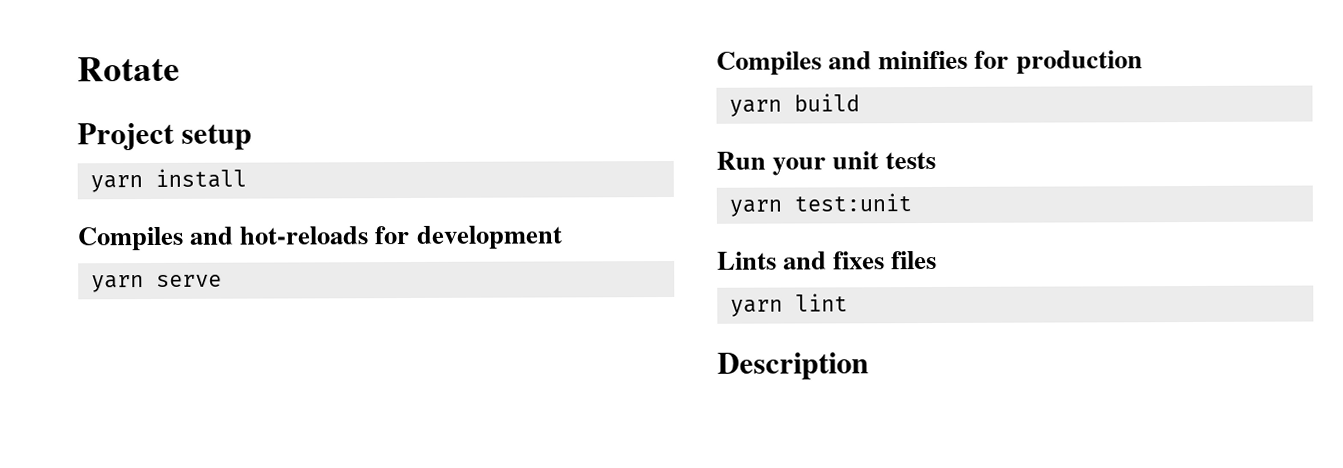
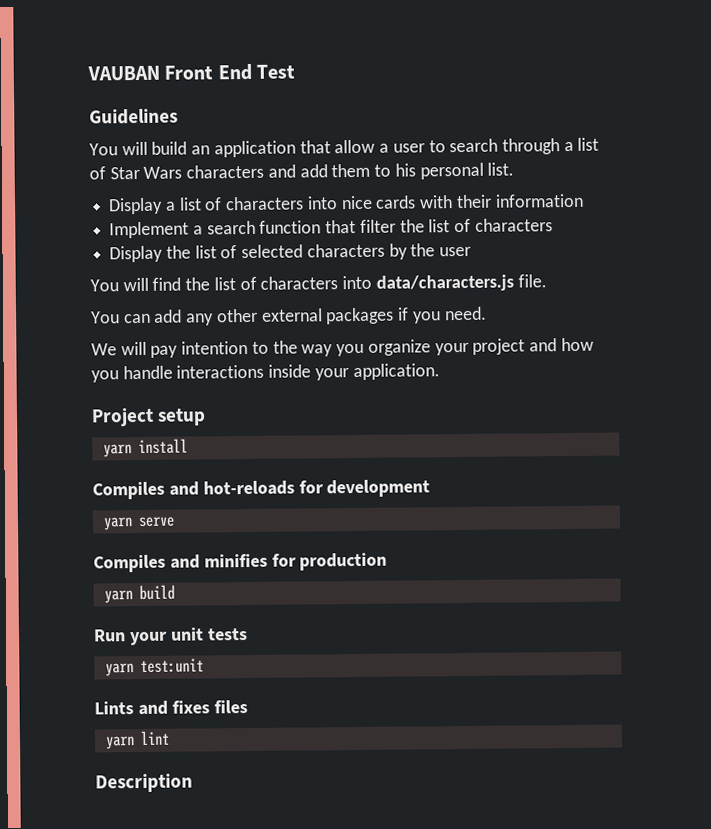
- Rotate
+ VAUBAN Front End Test
+ Guidelines
+ You will build an application that allow a user to search through a list of Star Wars characters and add them to his personal list.
+ Display a list of characters into nice cards with their information
+ Implement a search function that filter the list of characters
+ Display the list of selected characters by the user
+ You will find the list of characters into data/characters.js file.
+ You can add any other external packages if you need.
+ We will pay intention to the way you organize your project and how you handle interactions inside your application.

